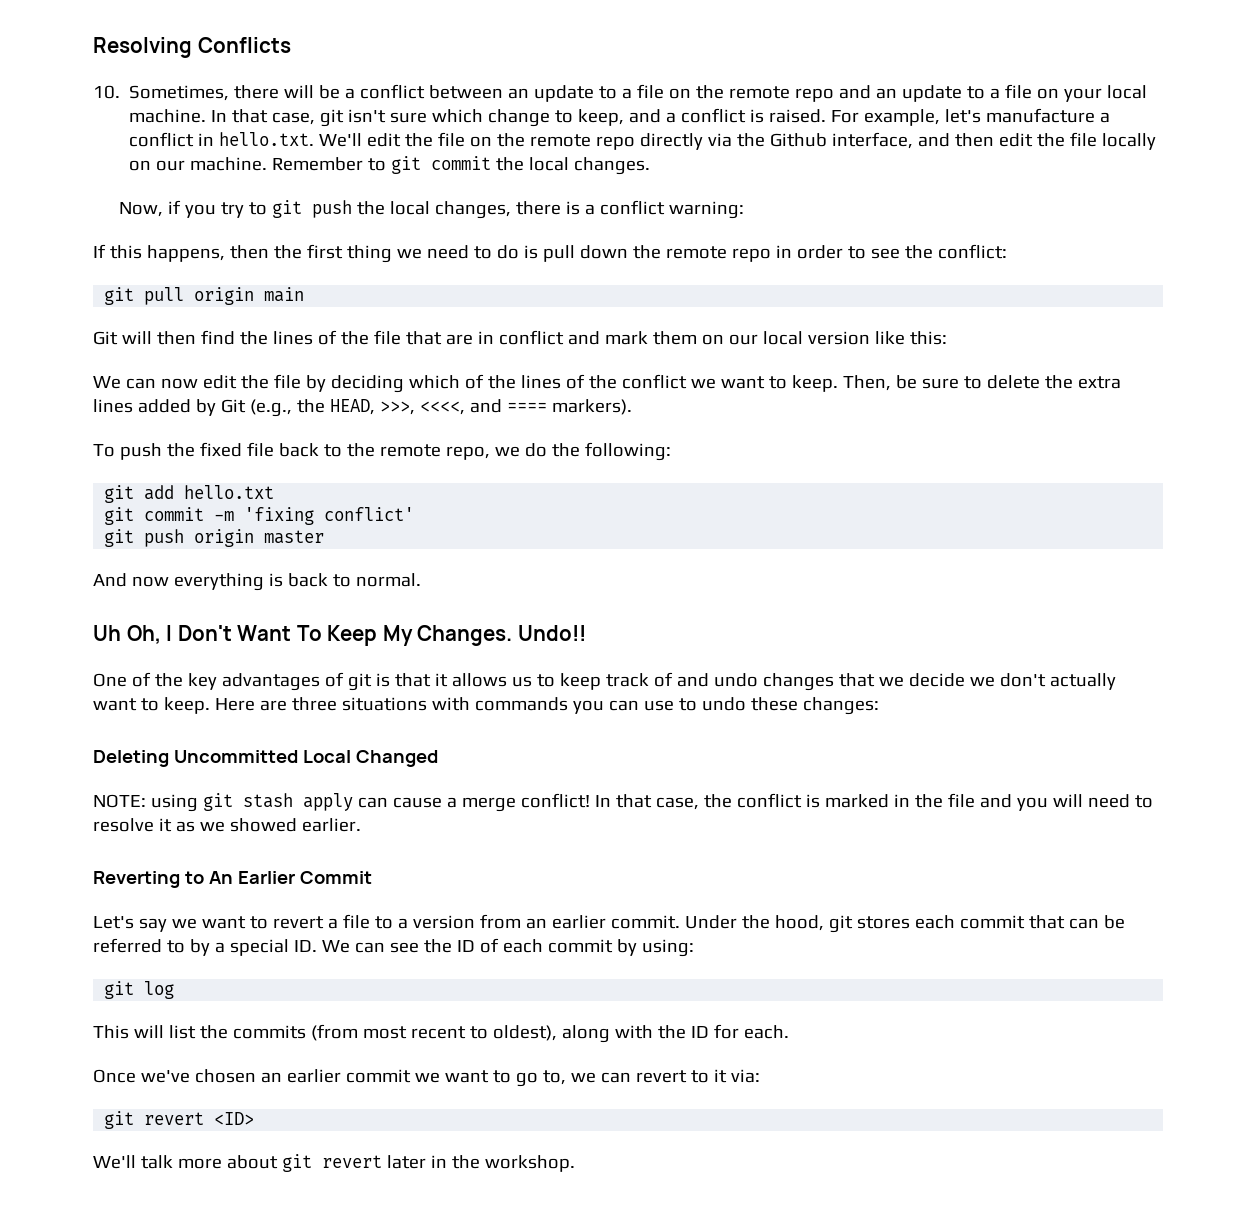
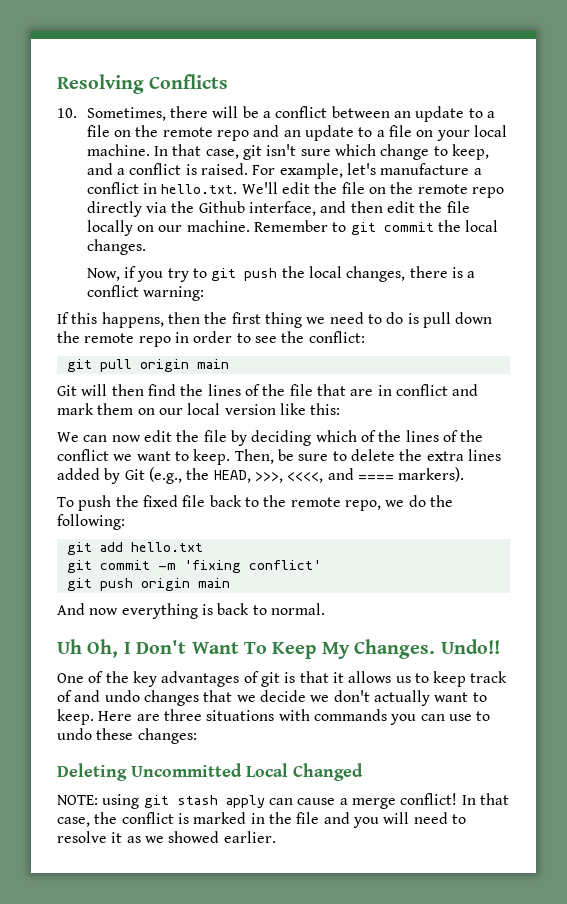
- git push origin master
+ git push origin main
- Reverting to An Earlier Commit
- Let's say we want to revert a file to a version from an earlier commit. Under the hood, git stores each commit that can be referred to by a special ID. We can see the ID of each commit by using:
- git log
- This will list the commits (from most recent to oldest), along with the ID for each.
- Once we've chosen an earlier commit we want to go to, we can revert to it via:
- git revert <ID>
- We'll talk more about git revert later in the workshop.

